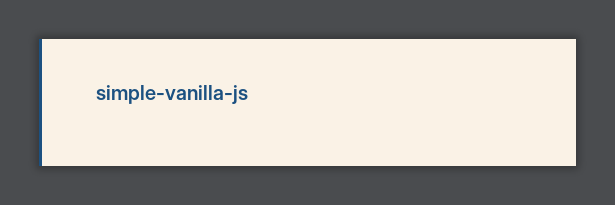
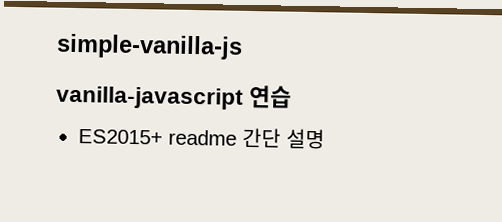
+ vanilla-javascript 연습
+ ES2015+ readme 간단 설명

